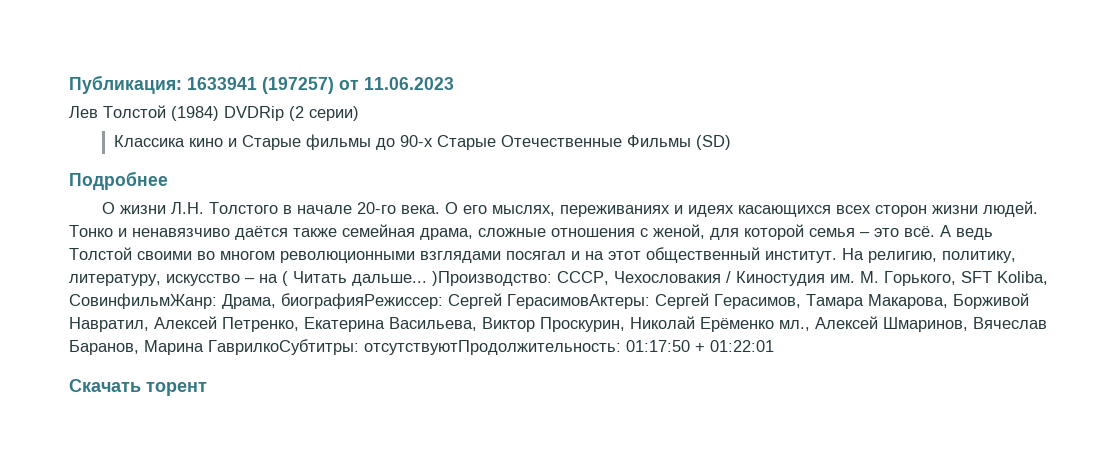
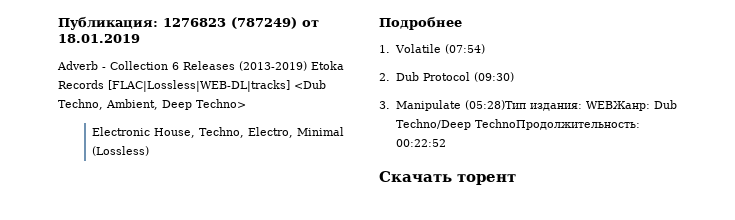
- Публикация: 1633941 (197257) от 11.06.2023
- Лев Толстой (1984) DVDRip (2 серии)
- Классика кино и Старые фильмы до 90-х Старые Отечественные Фильмы (SD)
+ Публикация: 1276823 (787249) от 18.01.2019
+ Adverb - Collection 6 Releases (2013-2019) Etoka Records [FLAC|Lossless|WEB-DL|tracks] <Dub Techno, Ambient, Deep Techno>
+ Electronic House, Techno, Electro, Minimal (Lossless)
  Подробнее
- О жизни Л.Н. Толстого в начале 20-го века. О его мыслях, переживаниях и идеях касающихся всех сторон жизни людей. Тонко и ненавязчиво даётся также семейная драма, сложные отношения с женой, для которой семья – это всё. А ведь Толстой своими во многом революционными взглядами посягал и на этот общественный институт. На религию, политику, литературу, искусство – на ( Читать дальше... )Производство: СССР, Чехословакия / Киностудия им. М. Горького, SFT Koliba, СовинфильмЖанр: Драма, биографияРежиссер: Сергей ГерасимовАктеры: Сергей Герасимов, Тамара Макарова, Борживой Навратил, Алексей Петренко, Екатерина Васильева, Виктор Проскурин, Николай Ерёменко мл., Алексей Шмаринов, Вячеслав Баранов, Марина ГаврилкоСубтитры: отсутствуютПродолжительность: 01:17:50 + 01:22:01
+ 1. Volatile (07:54)
+ 2. Dub Protocol (09:30)
+ 3. Manipulate (05:28)Тип издания: WEBЖанр: Dub Techno/Deep TechnoПродолжительность: 00:22:52

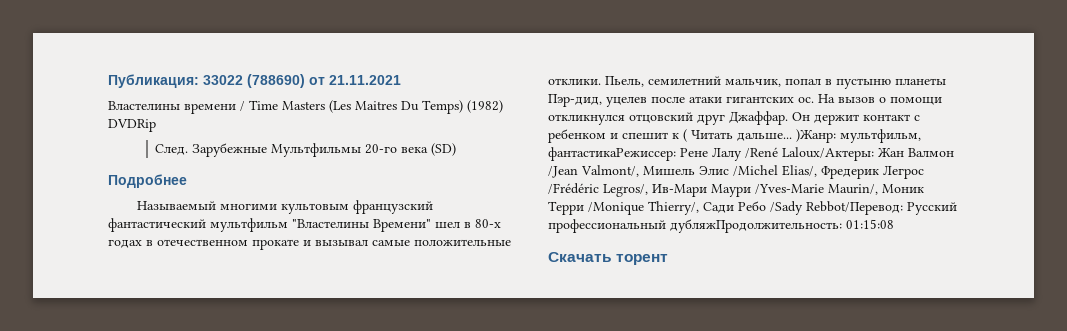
- Публикация: 1276823 (787249) от 18.01.2019
- Adverb - Collection 6 Releases (2013-2019) Etoka Records [FLAC|Lossless|WEB-DL|tracks] <Dub Techno, Ambient, Deep Techno>
- Electronic House, Techno, Electro, Minimal (Lossless)
+ Публикация: 33022 (788690) от 21.11.2021
+ Властелины времени / Time Masters (Les Maitres Du Temps) (1982) DVDRip
+ След. Зарубежные Мультфильмы 20-го века (SD)
  Подробнее
- 1. Volatile (07:54)
- 2. Dub Protocol (09:30)
- 3. Manipulate (05:28)Тип издания: WEBЖанр: Dub Techno/Deep TechnoПродолжительность: 00:22:52
+ Называемый многими культовым французский фантастический мультфильм "Властелины Времени" шел в 80-х годах в отечественном прокате и вызывал самые положительные отклики. Пьель, семилетний мальчик, попал в пустыню планеты Пэр-дид, уцелев после атаки гигантских ос. На вызов о помощи откликнулся отцовский друг Джаффар. Он держит контакт с ребенком и спешит к ( Читать дальше... )Жанр: мультфильм, фантастикаРежиссер: Рене Лалу /René Laloux/Актеры: Жан Валмон /Jean Valmont/, Мишель Элис /Michel Elias/, Фредерик Легрос /Frédéric Legros/, Ив-Мари Маури /Yves-Marie Maurin/, Моник Терри /Monique Thierry/, Сади Ребо /Sady Rebbot/Перевод: Русский профессиональный дубляжПродолжительность: 01:15:08

